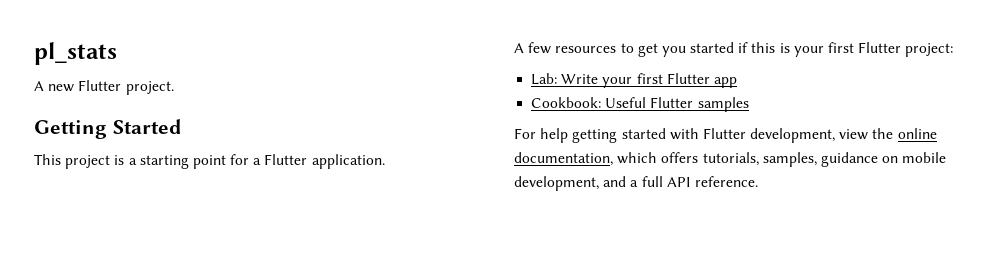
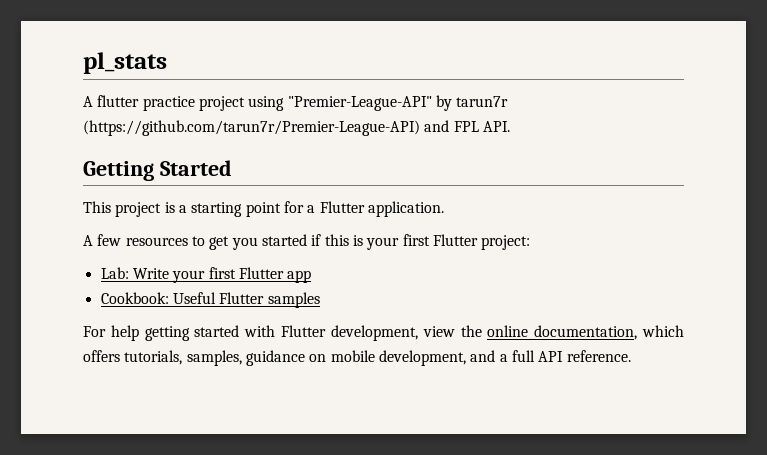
- A new Flutter project.
+ A flutter practice project using "Premier-League-API" by tarun7r (https://github.com/tarun7r/Premier-League-API) and FPL API.

